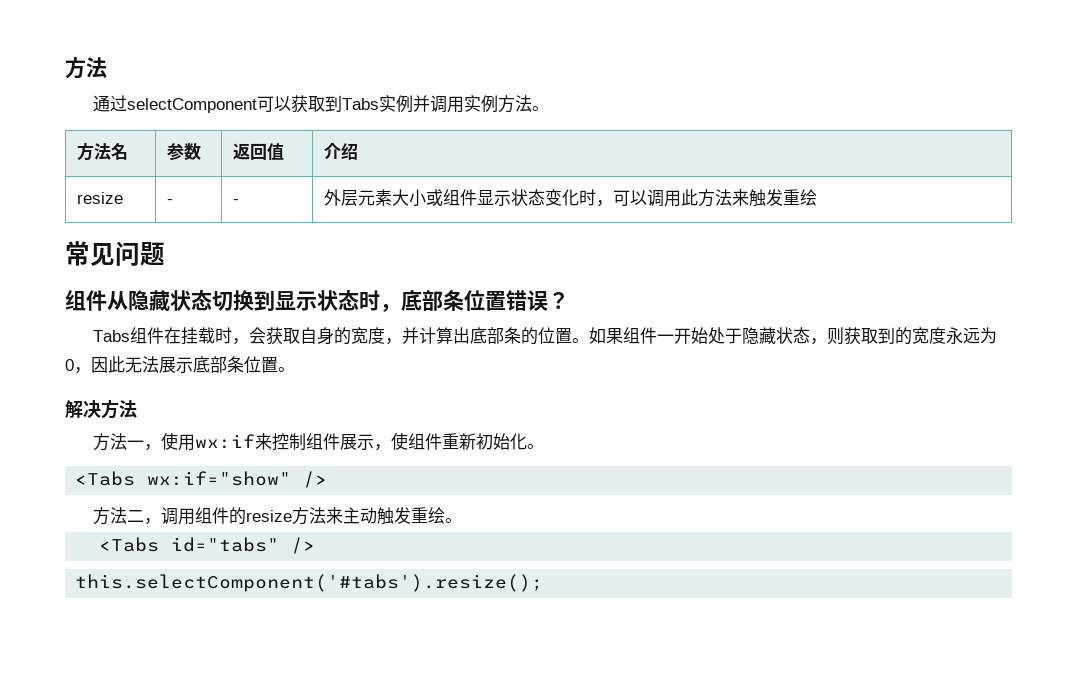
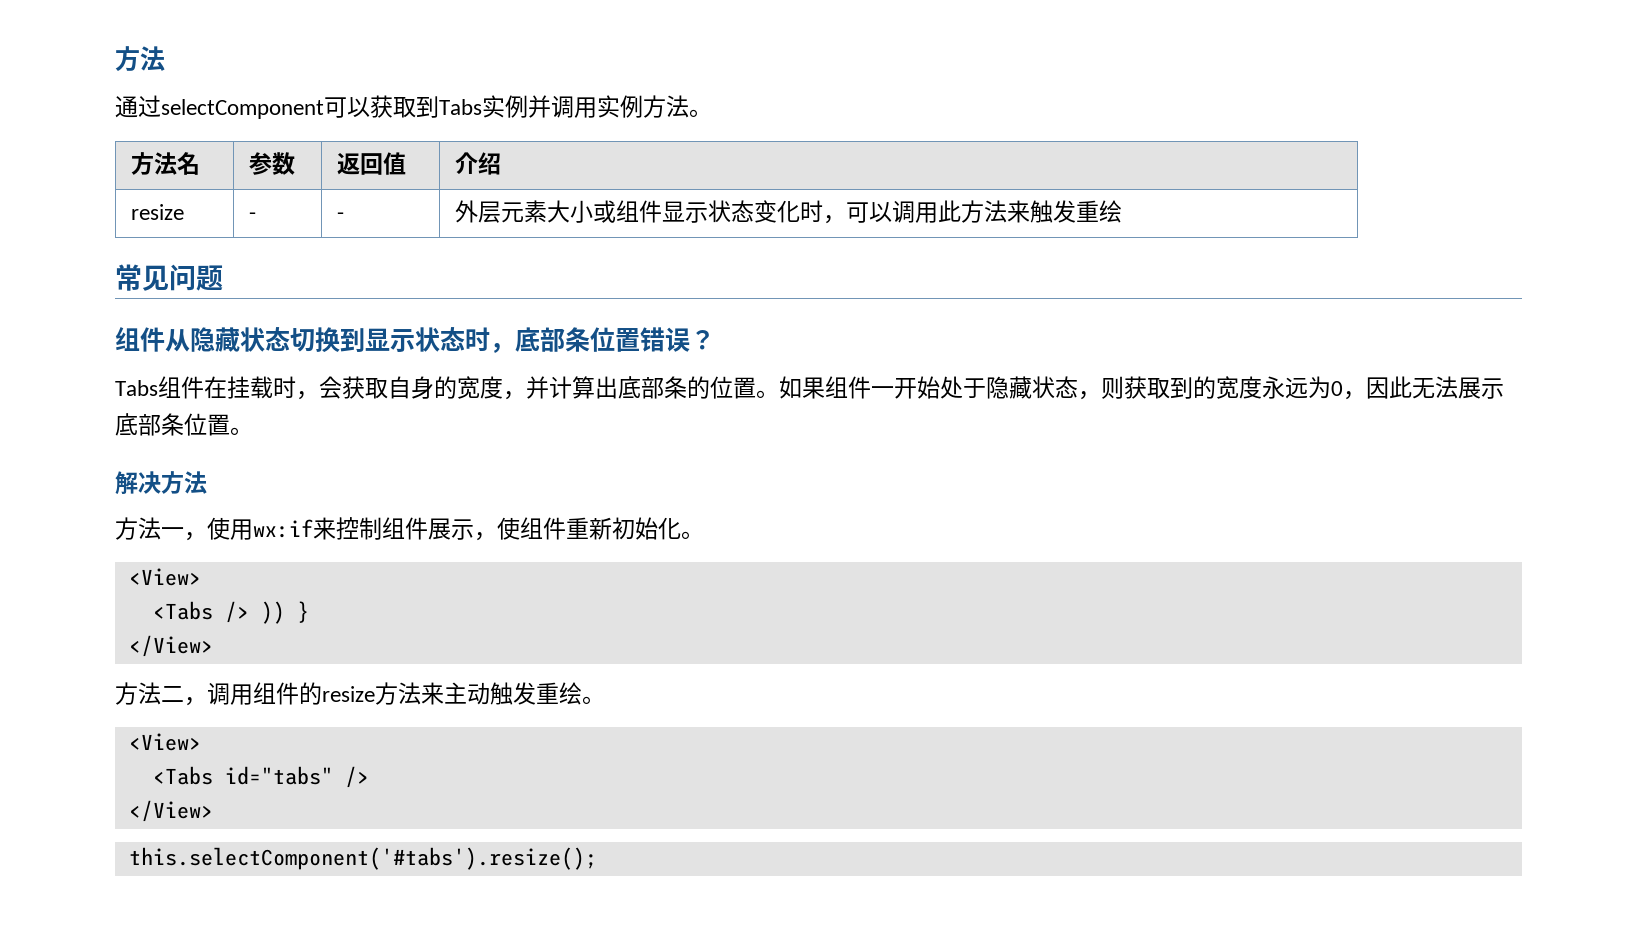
  方法一，使用wx:if来控制组件展示，使组件重新初始化。
- <Tabs wx:if="show" />
+ <View>
+ <Tabs /> )) }
+ </View>
  方法二，调用组件的resize方法来主动触发重绘。
+ <View>
  <Tabs id="tabs" />
+ </View>

